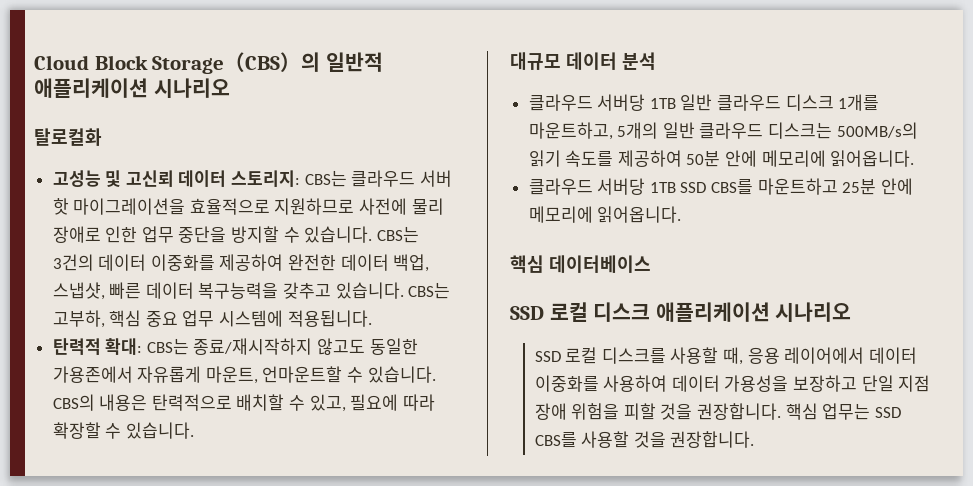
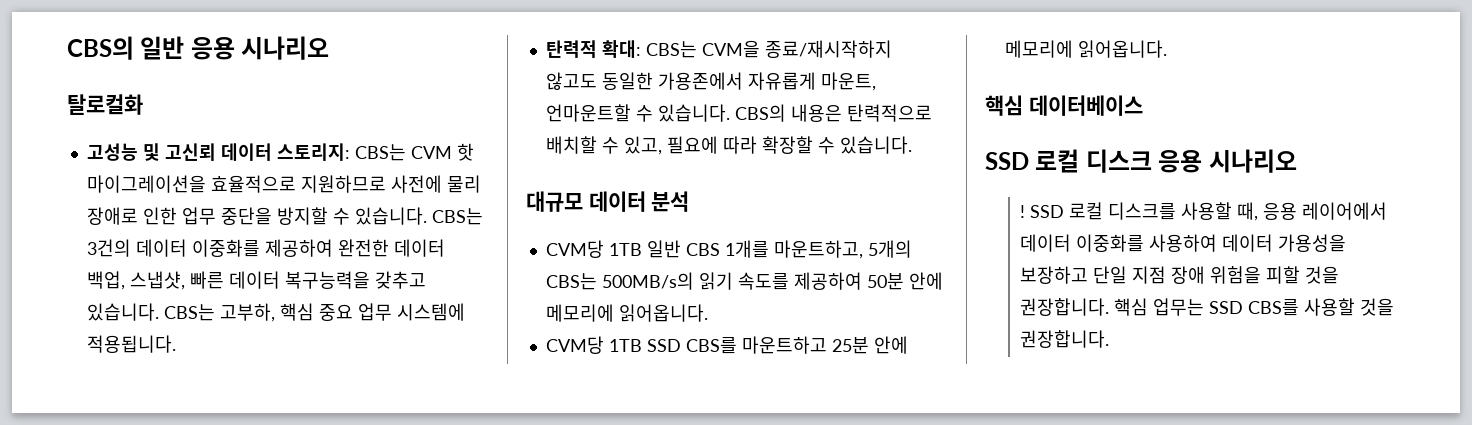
- Cloud Block Storage（CBS）의 일반적 애플리케이션 시나리오
+ CBS의 일반 응용 시나리오
- 고성능 및 고신뢰 데이터 스토리지: CBS는 클라우드 서버 핫 마이그레이션을 효율적으로 지원하므로 사전에 물리 장애로 인한 업무 중단을 방지할 수 있습니다.
+ 고성능 및 고신뢰 데이터 스토리지: CBS는 CVM 핫 마이그레이션을 효율적으로 지원하므로 사전에 물리 장애로 인한 업무 중단을 방지할 수 있습니다.
- 탄력적 확대: CBS는 종료/재시작하지 않고도 동일한 가용존에서 자유롭게 마운트, 언마운트할 수 있습니다.
+ 탄력적 확대: CBS는 CVM을 종료/재시작하지 않고도 동일한 가용존에서 자유롭게 마운트, 언마운트할 수 있습니다.
- 클라우드 서버당 1TB 일반 클라우드 디스크 1개를 마운트하고, 5개의 일반 클라우드 디스크는 500MB/s의 읽기 속도를 제공하여 50분 안에 메모리에 읽어옵니다.
+ CVM당 1TB 일반 CBS 1개를 마운트하고, 5개의 CBS는 500MB/s의 읽기 속도를 제공하여 50분 안에 메모리에 읽어옵니다.
- 클라우드 서버당 1TB SSD CBS를 마운트하고 25분 안에 메모리에 읽어옵니다.
+ CVM당 1TB SSD CBS를 마운트하고 25분 안에 메모리에 읽어옵니다.
- SSD 로컬 디스크 애플리케이션 시나리오
- SSD 로컬 디스크를 사용할 때, 응용 레이어에서 데이터 이중화를 사용하여 데이터 가용성을 보장하고 단일 지점 장애 위험을 피할 것을 권장합니다.
+ SSD 로컬 디스크 응용 시나리오
+ ! SSD 로컬 디스크를 사용할 때, 응용 레이어에서 데이터 이중화를 사용하여 데이터 가용성을 보장하고 단일 지점 장애 위험을 피할 것을 권장합니다.

